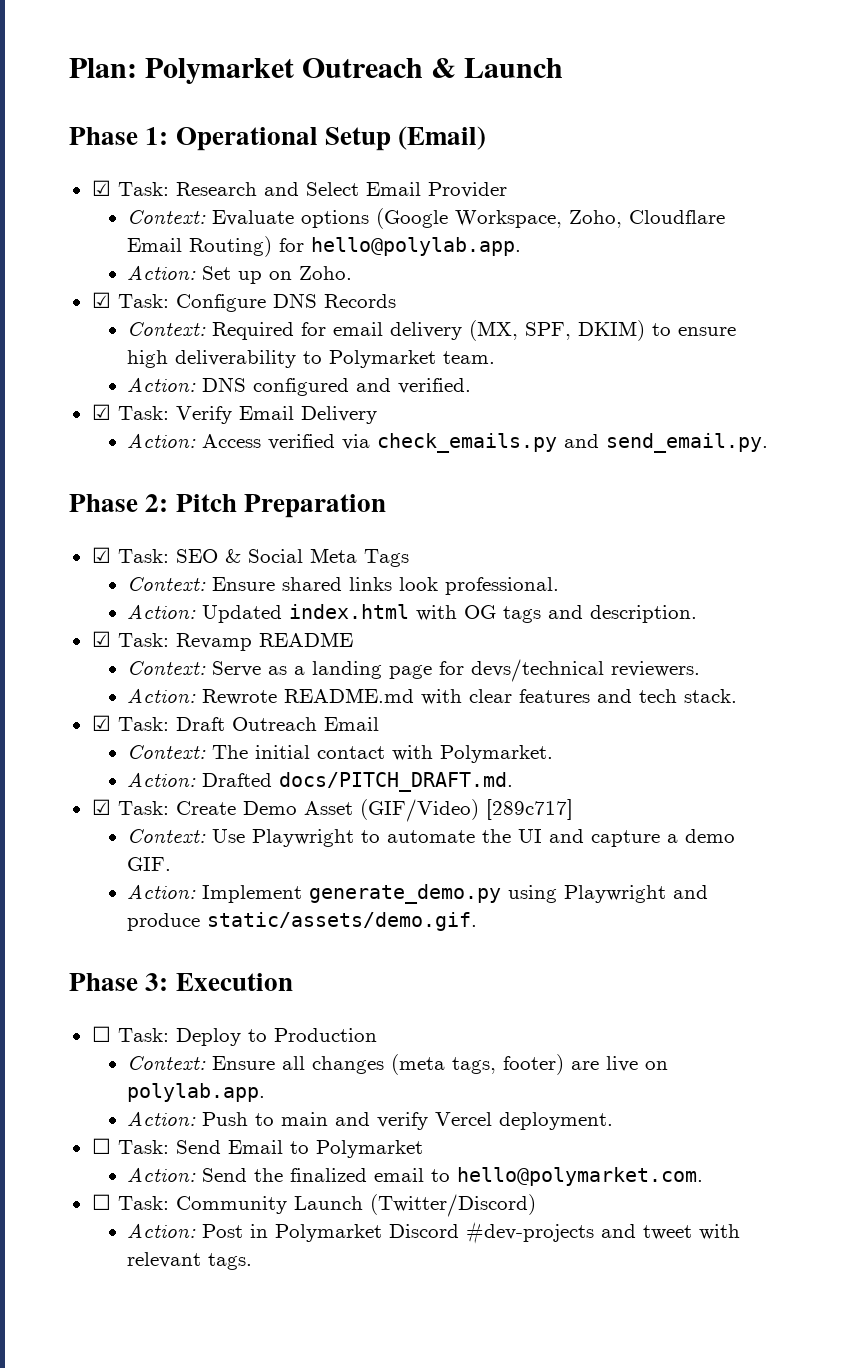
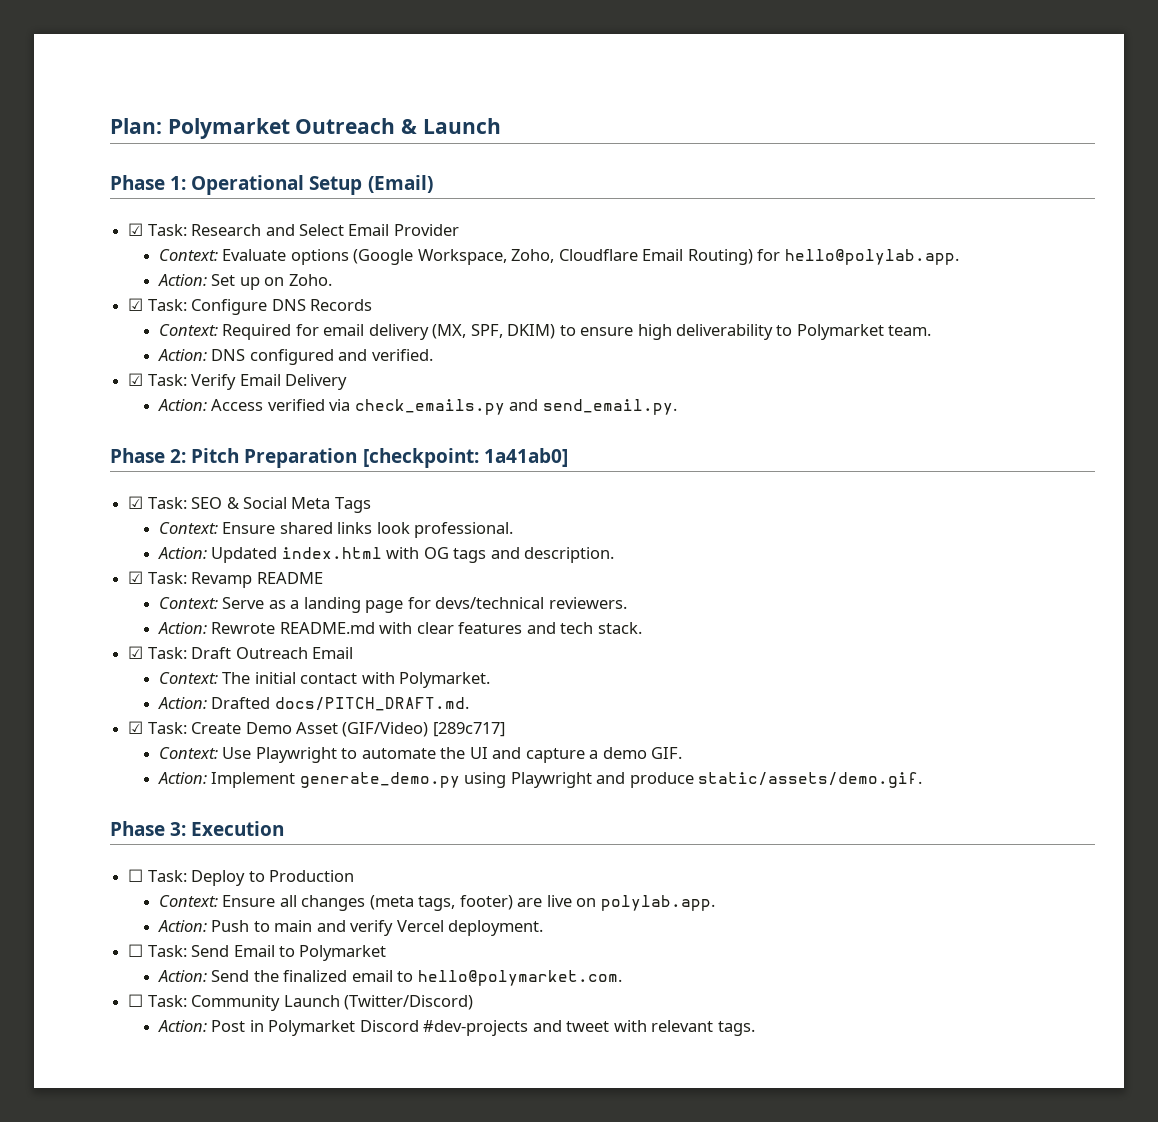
- Phase 2: Pitch Preparation
+ Phase 2: Pitch Preparation [checkpoint: 1a41ab0]

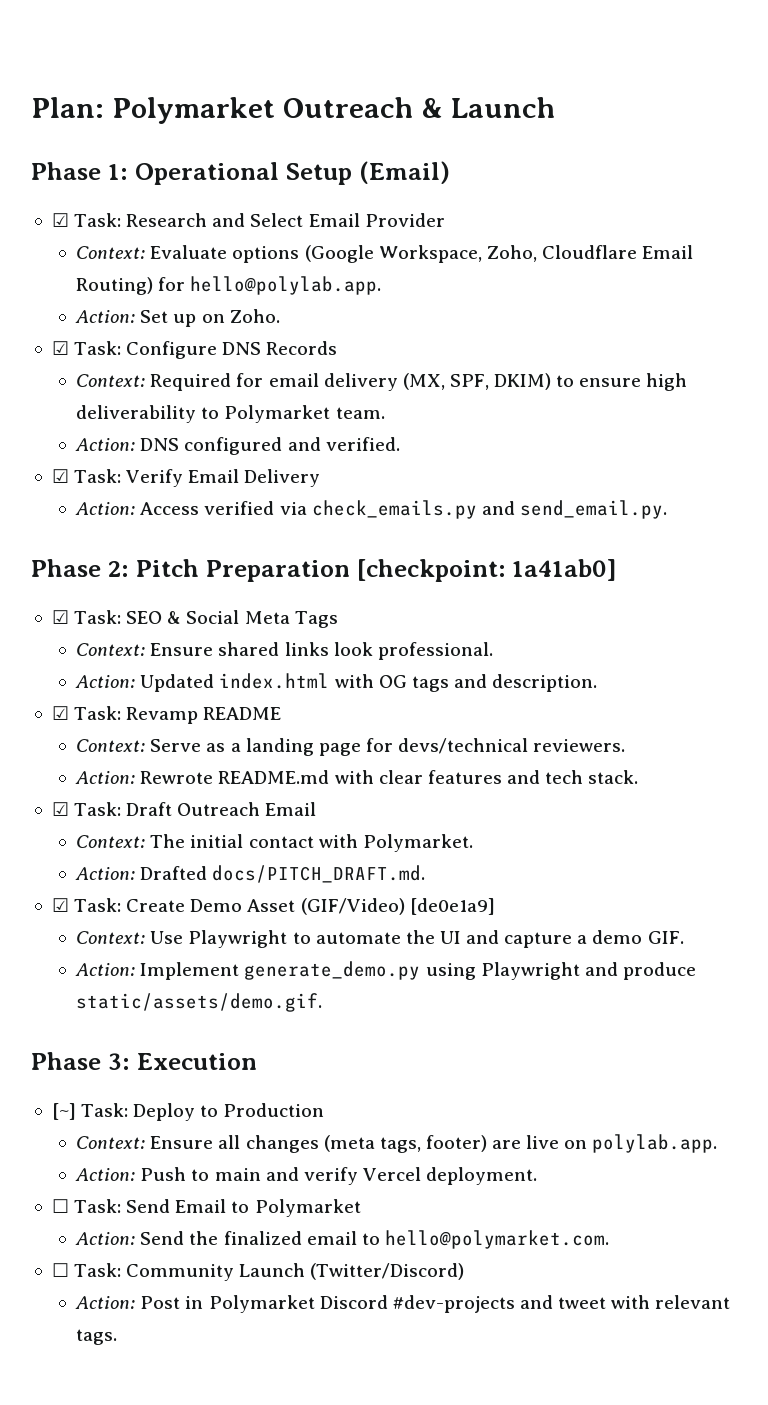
- ☑ Task: Create Demo Asset (GIF/Video) [289c717]
+ ☑ Task: Create Demo Asset (GIF/Video) [de0e1a9]
- ☐ Task: Deploy to Production
+ [~] Task: Deploy to Production

